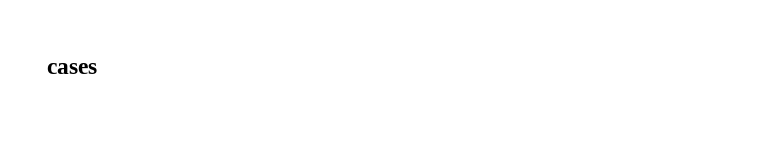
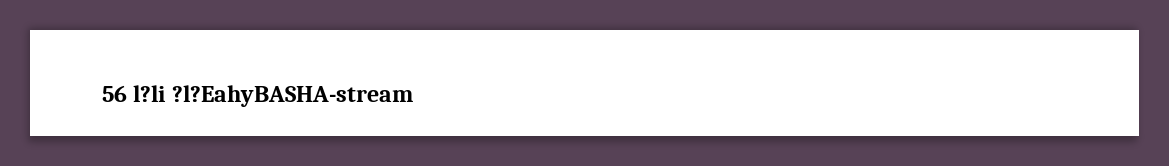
- cases
+ 56 l?li ?l?EahyBASHA-stream

